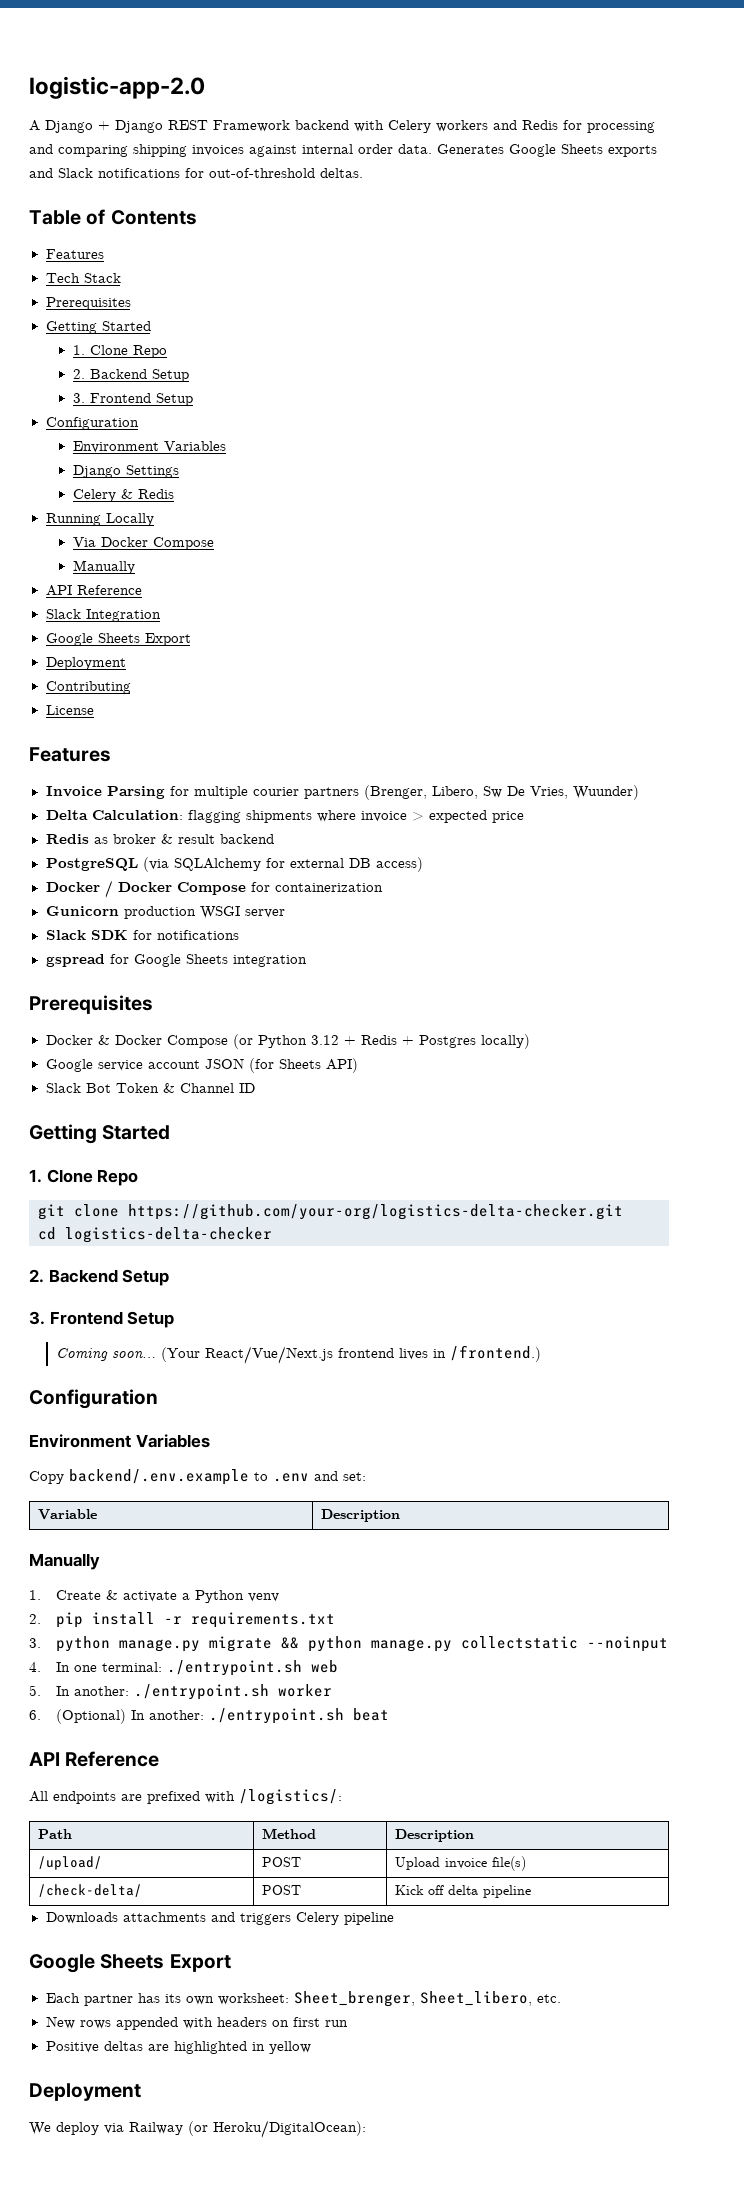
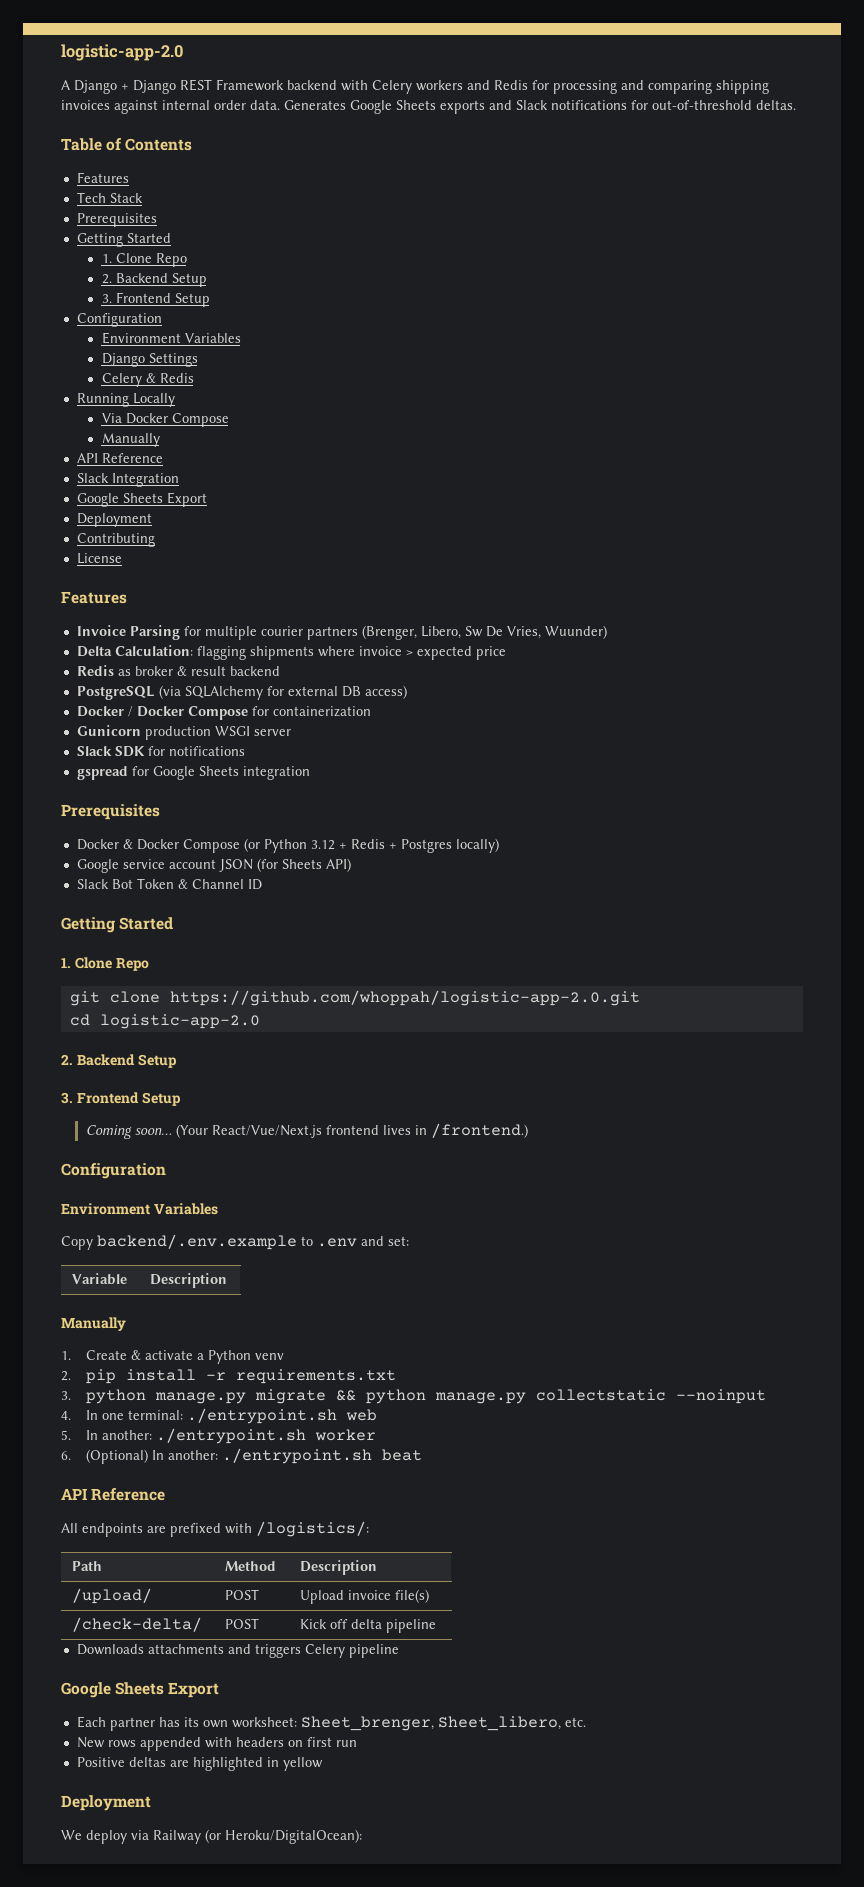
- git clone https://github.com/your-org/logistics-delta-checker.git
+ git clone https://github.com/whoppah/logistic-app-2.0.git
- cd logistics-delta-checker
+ cd logistic-app-2.0

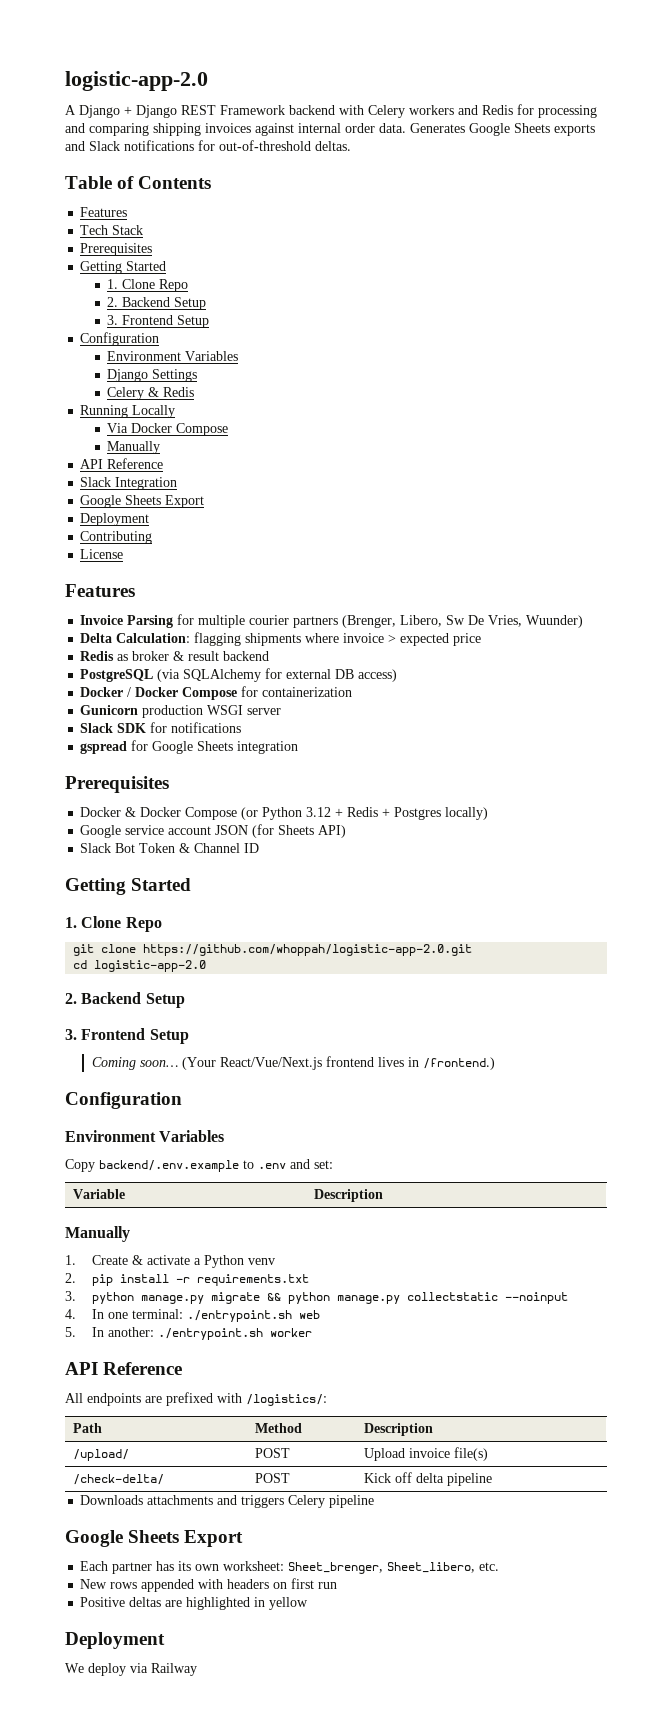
- 6. (Optional) In another: ./entrypoint.sh beat
- We deploy via Railway (or Heroku/DigitalOcean):
+ We deploy via Railway

